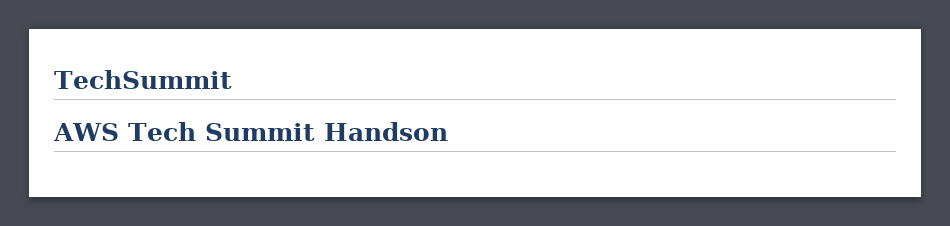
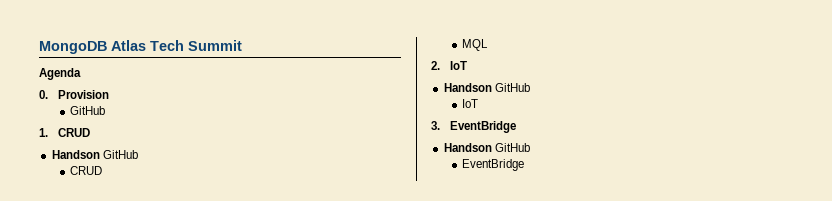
- TechSummit
- AWS Tech Summit Handson
+ MongoDB Atlas Tech Summit
+ Agenda
+ 0. Provision
+ GitHub
+ 1. CRUD
+ Handson GitHub
+ CRUD
+ MQL
+ 2. IoT
+ Handson GitHub
+ IoT
+ 3. EventBridge
+ Handson GitHub
+ EventBridge

